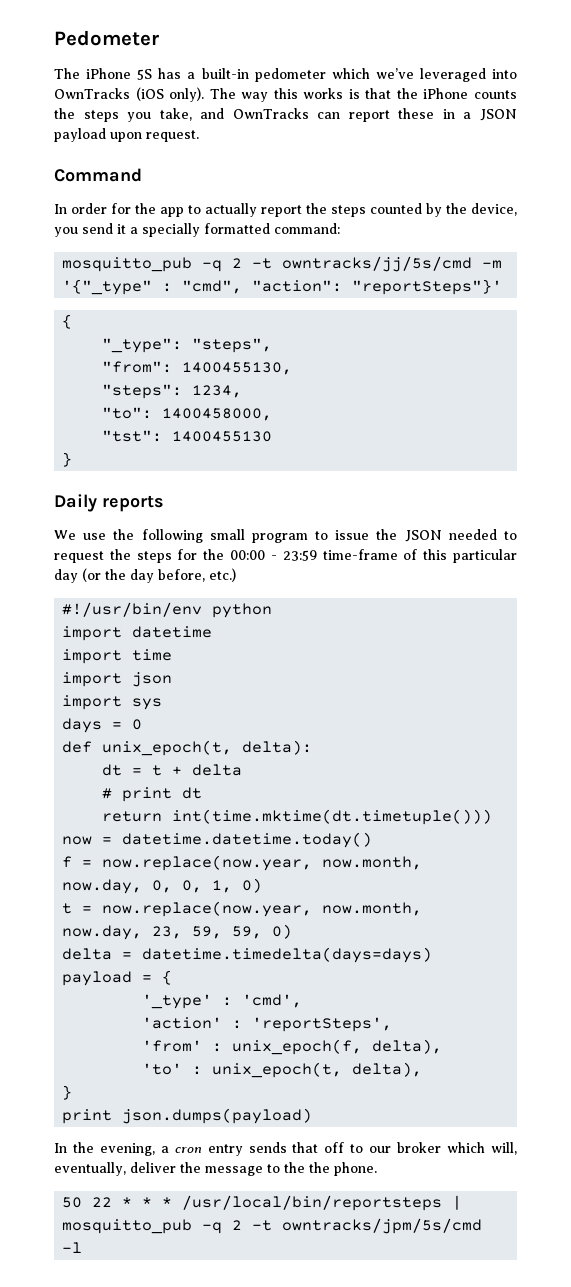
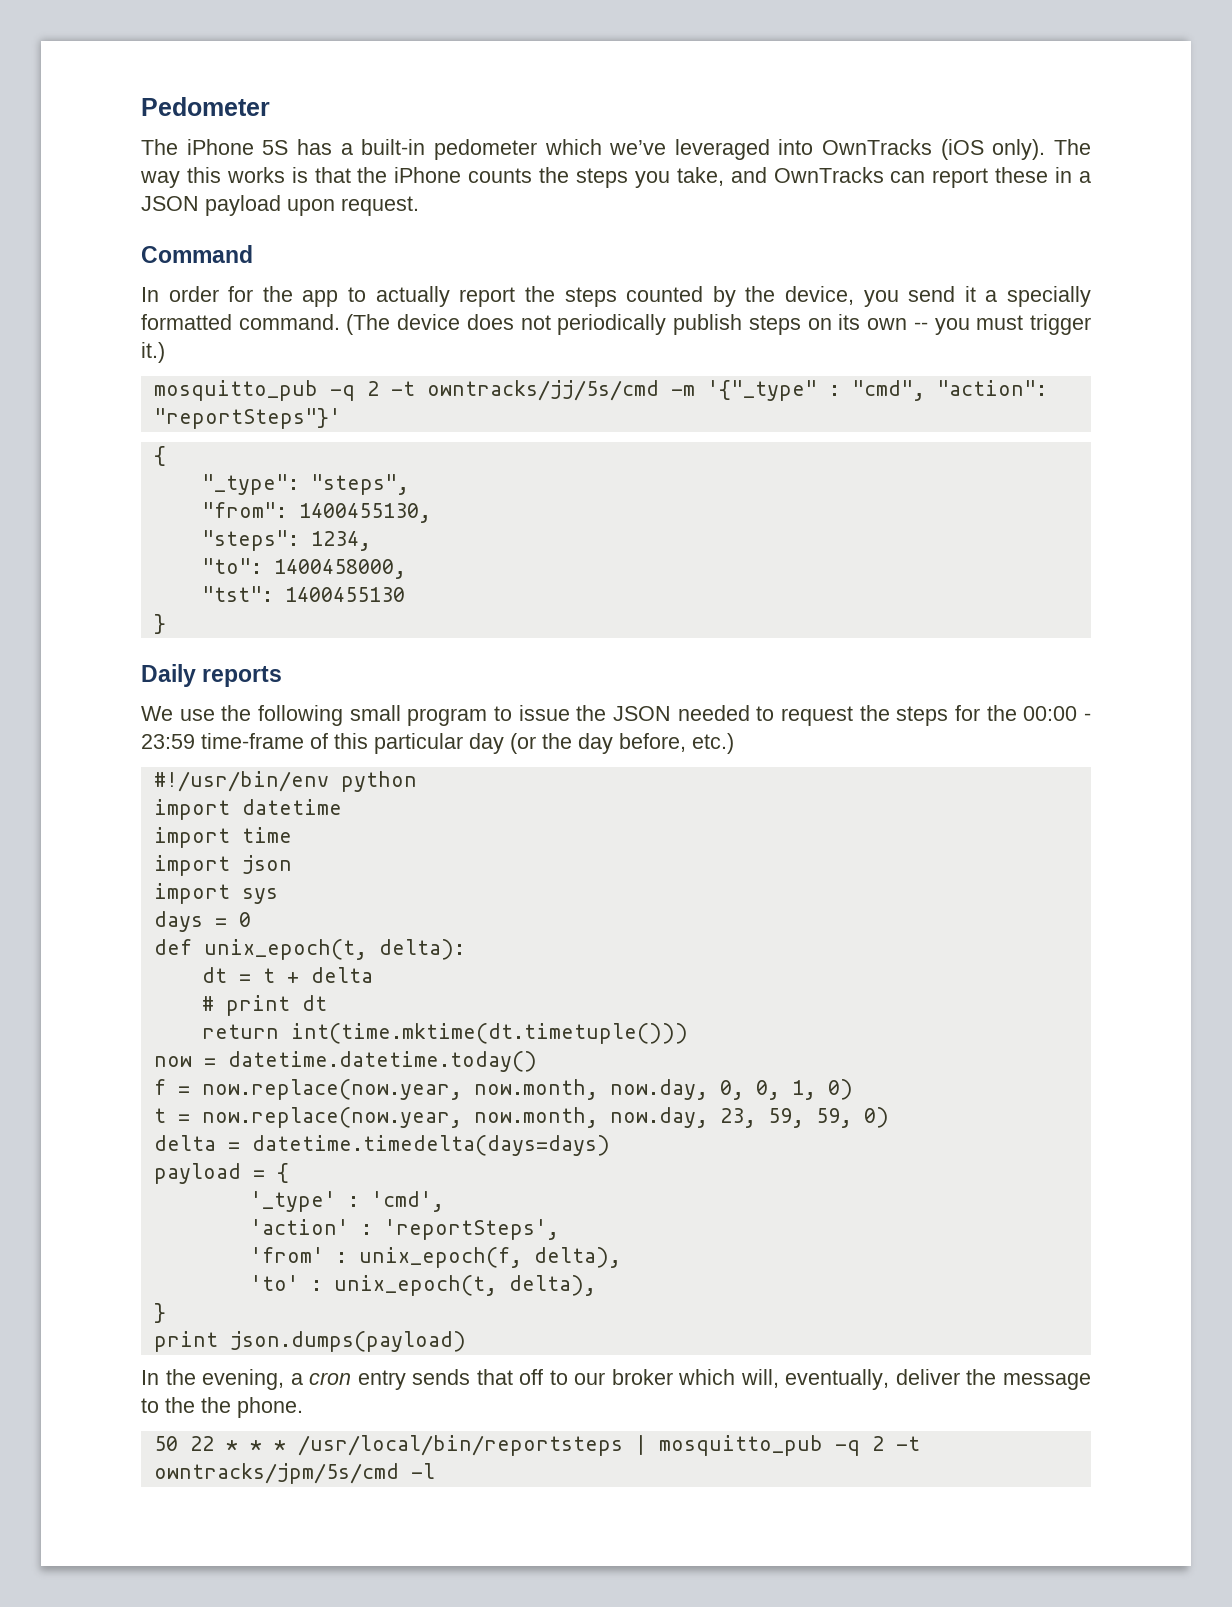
- In order for the app to actually report the steps counted by the device, you send it a specially formatted command:
+ In order for the app to actually report the steps counted by the device, you send it a specially formatted command. (The device does not periodically publish steps on its own -- you must trigger it.)

